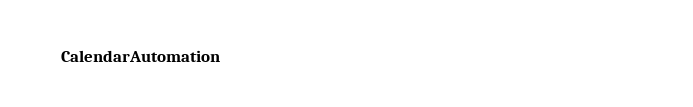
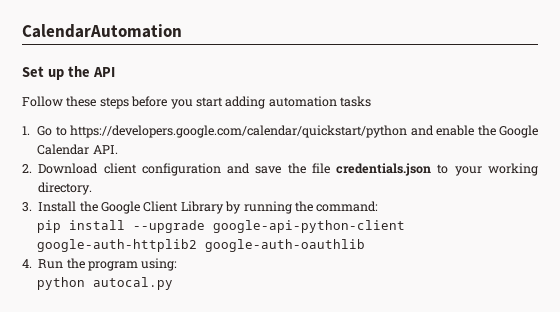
+ Set up the API
+ Follow these steps before you start adding automation tasks
+ 1. Go to https://developers.google.com/calendar/quickstart/python and enable the Google Calendar API.
+ 2. Download client configuration and save the file credentials.json to your working directory.
+ 3. Install the Google Client Library by running the command:
+ pip install --upgrade google-api-python-client google-auth-httplib2 google-auth-oauthlib
+ 4. Run the program using:
+ python autocal.py

